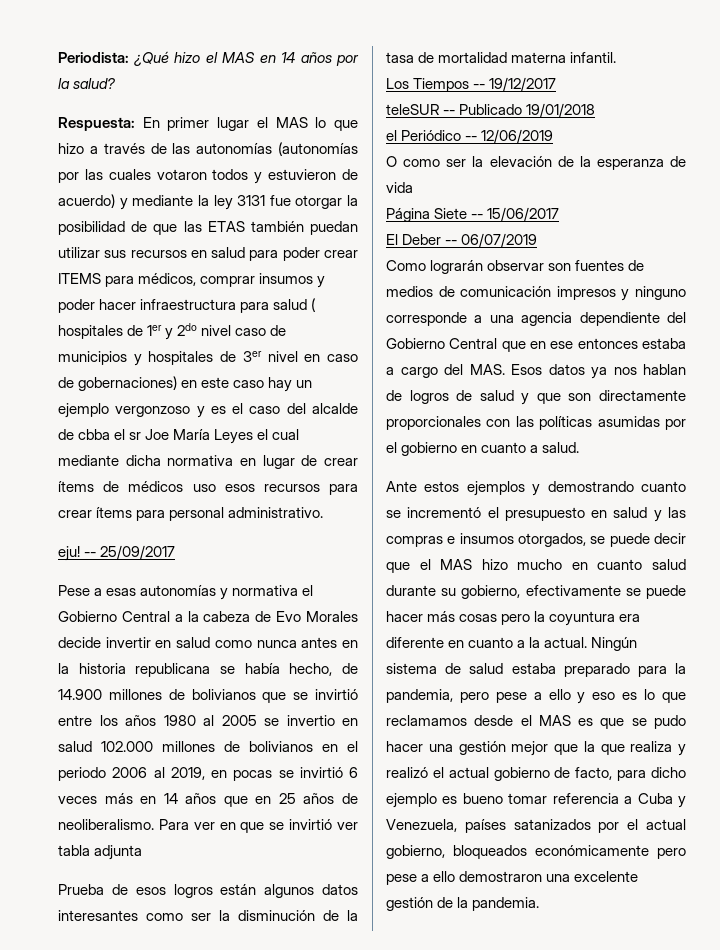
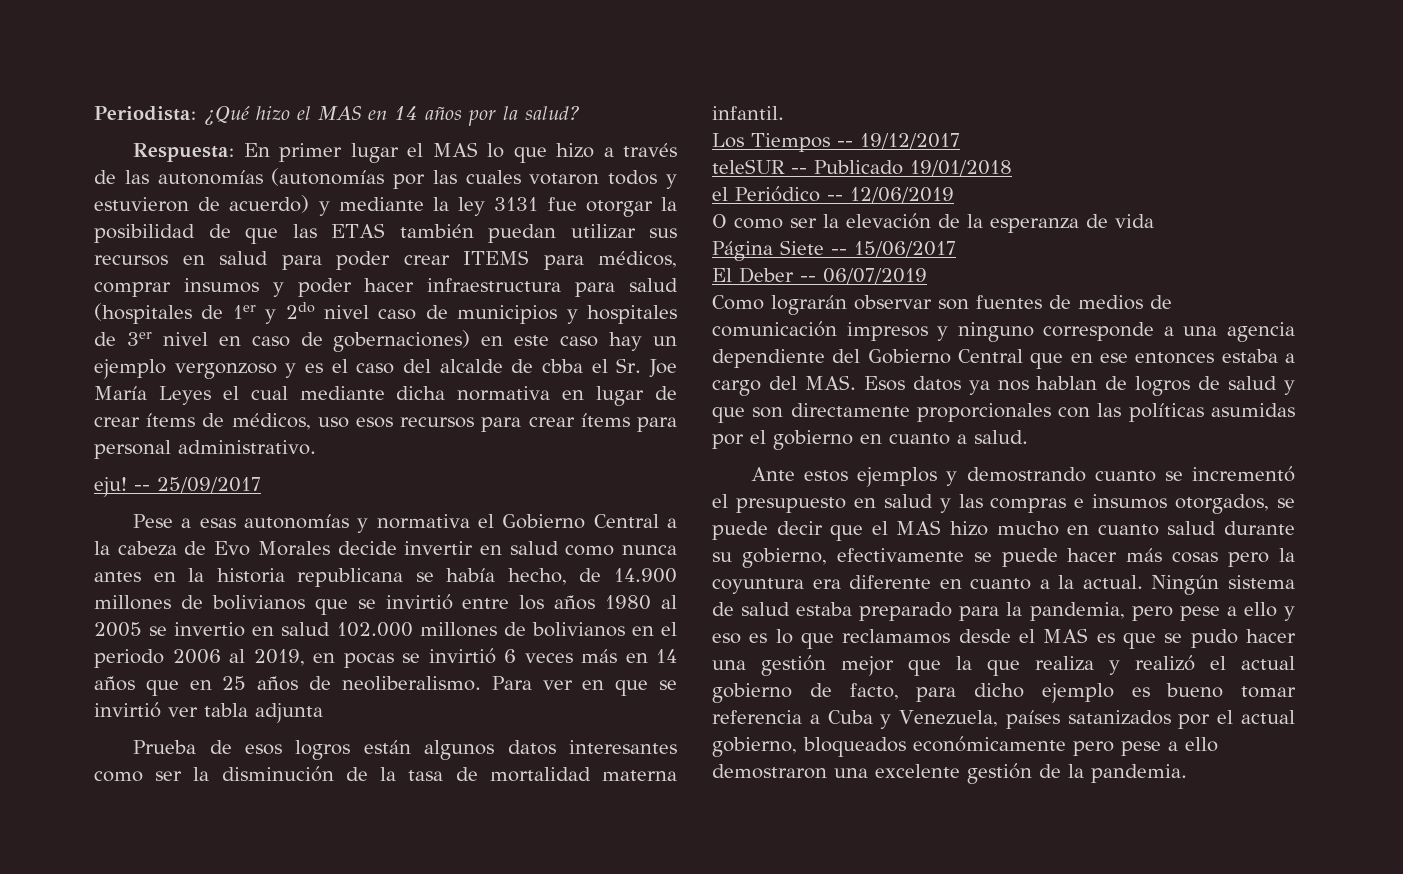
- En primer lugar el MAS lo que hizo a través de las autonomías (autonomías por las cuales votaron todos y estuvieron de acuerdo) y mediante la ley 3131 fue otorgar la posibilidad de que las ETAS también puedan utilizar sus recursos en salud para poder crear ITEMS para médicos, comprar insumos y poder hacer infraestructura para salud ( hospitales de 1er y 2do nivel caso de municipios y hospitales de 3er nivel en caso de gobernaciones) en este caso hay un ejemplo vergonzoso y es el caso del alcalde de cbba el sr Joe María Leyes el cual mediante dicha normativa en lugar de crear ítems de médicos uso esos recursos para crear ítems para personal administrativo.
+ En primer lugar el MAS lo que hizo a través de las autonomías (autonomías por las cuales votaron todos y estuvieron de acuerdo) y mediante la ley 3131 fue otorgar la posibilidad de que las ETAS también puedan utilizar sus recursos en salud para poder crear ITEMS para médicos, comprar insumos y poder hacer infraestructura para salud (hospitales de 1er y 2do nivel caso de municipios y hospitales de 3er nivel en caso de gobernaciones) en este caso hay un ejemplo vergonzoso y es el caso del alcalde de cbba el Sr. Joe María Leyes el cual mediante dicha normativa en lugar de crear ítems de médicos, uso esos recursos para crear ítems para personal administrativo.

